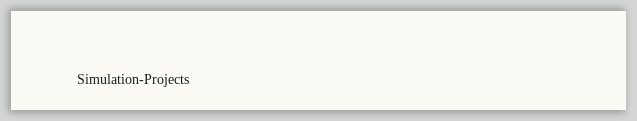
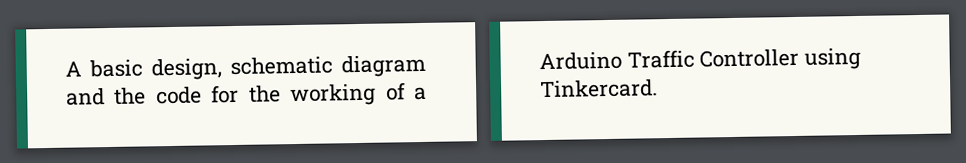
- Simulation-Projects
+ A basic design, schematic diagram and the code for the working of a Arduino Traffic Controller using Tinkercard.

